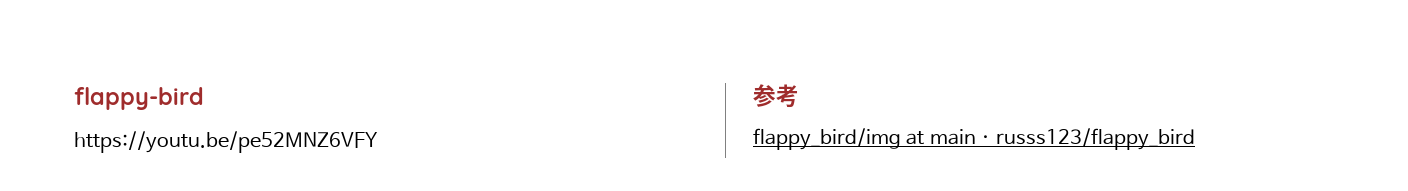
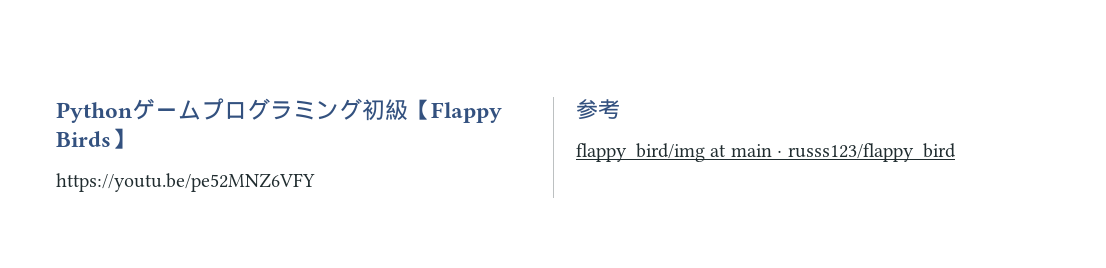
- flappy-bird
+ Pythonゲームプログラミング初級【Flappy Birds】

